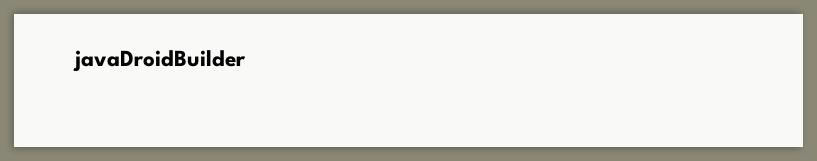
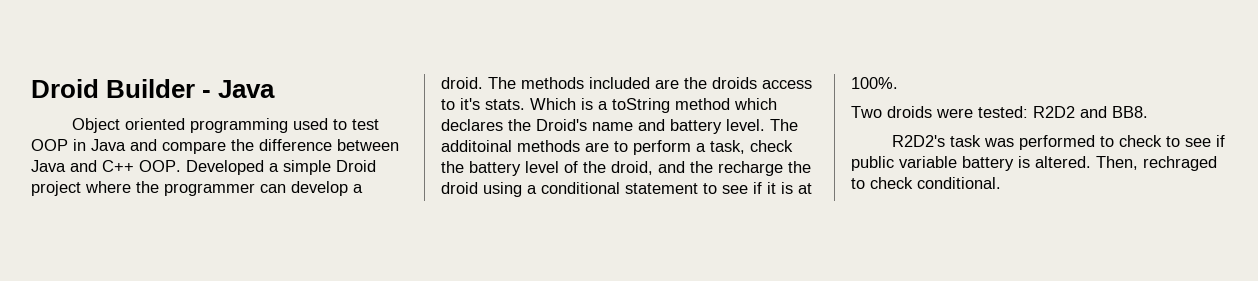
- javaDroidBuilder
+ Droid Builder - Java
+ Object oriented programming used to test OOP in Java and compare the difference between Java and C++ OOP. Developed a simple Droid project where the programmer can develop a droid. The methods included are the droids access to it's stats. Which is a toString method which declares the Droid's name and battery level. The additoinal methods are to perform a task, check the battery level of the droid, and the recharge the droid using a conditional statement to see if it is at 100%.
+ Two droids were tested: R2D2 and BB8.
+ R2D2's task was performed to check to see if public variable battery is altered. Then, rechraged to check conditional.

